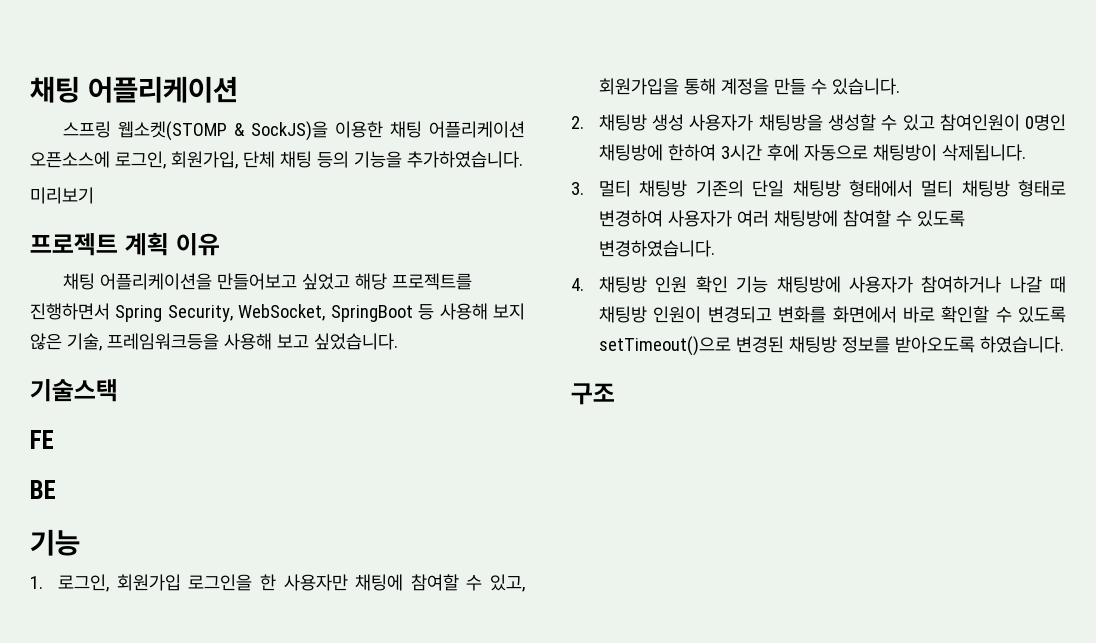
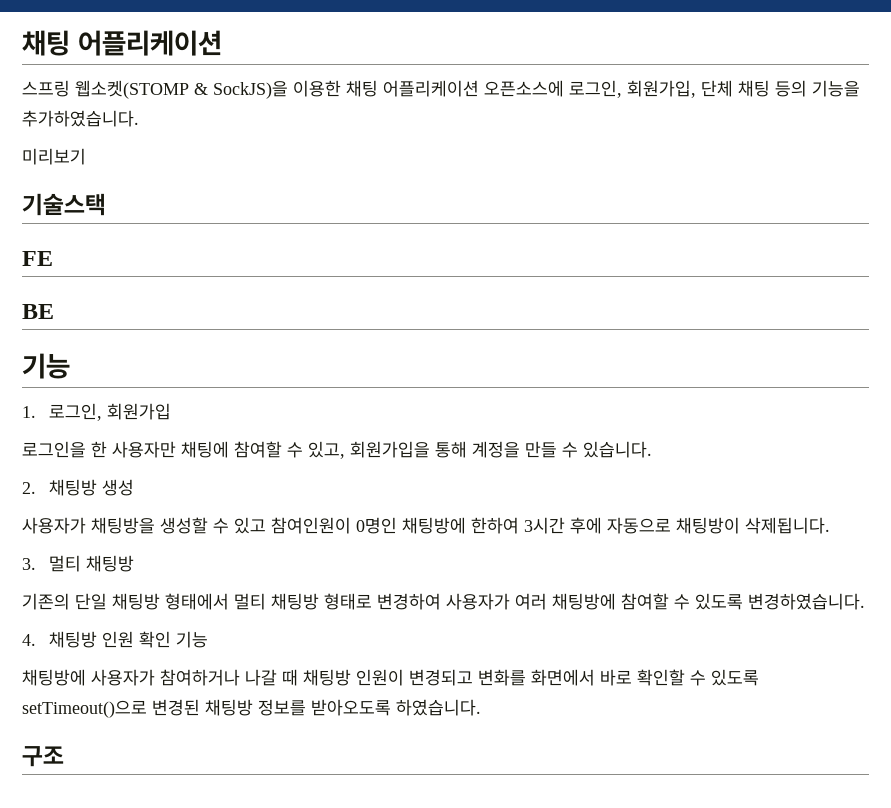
- 프로젝트 계획 이유
- 채팅 어플리케이션을 만들어보고 싶었고 해당 프로젝트를 진행하면서 Spring Security, WebSocket, SpringBoot 등 사용해 보지 않은 기술, 프레임워크등을 사용해 보고 싶었습니다.
- 1. 로그인, 회원가입 로그인을 한 사용자만 채팅에 참여할 수 있고, 회원가입을 통해 계정을 만들 수 있습니다.
+ 1. 로그인, 회원가입
+ 로그인을 한 사용자만 채팅에 참여할 수 있고, 회원가입을 통해 계정을 만들 수 있습니다.
- 2. 채팅방 생성 사용자가 채팅방을 생성할 수 있고 참여인원이 0명인 채팅방에 한하여 3시간 후에 자동으로 채팅방이 삭제됩니다.
+ 2. 채팅방 생성
+ 사용자가 채팅방을 생성할 수 있고 참여인원이 0명인 채팅방에 한하여 3시간 후에 자동으로 채팅방이 삭제됩니다.
- 3. 멀티 채팅방 기존의 단일 채팅방 형태에서 멀티 채팅방 형태로 변경하여 사용자가 여러 채팅방에 참여할 수 있도록 변경하였습니다.
+ 3. 멀티 채팅방
+ 기존의 단일 채팅방 형태에서 멀티 채팅방 형태로 변경하여 사용자가 여러 채팅방에 참여할 수 있도록 변경하였습니다.
- 4. 채팅방 인원 확인 기능 채팅방에 사용자가 참여하거나 나갈 때 채팅방 인원이 변경되고 변화를 화면에서 바로 확인할 수 있도록 setTimeout()으로 변경된 채팅방 정보를 받아오도록 하였습니다.
+ 4. 채팅방 인원 확인 기능
+ 채팅방에 사용자가 참여하거나 나갈 때 채팅방 인원이 변경되고 변화를 화면에서 바로 확인할 수 있도록 setTimeout()으로 변경된 채팅방 정보를 받아오도록 하였습니다.

